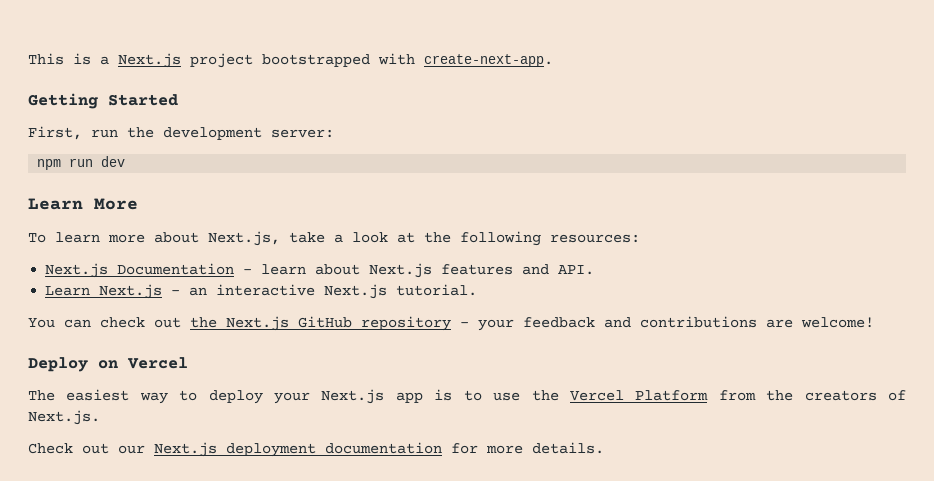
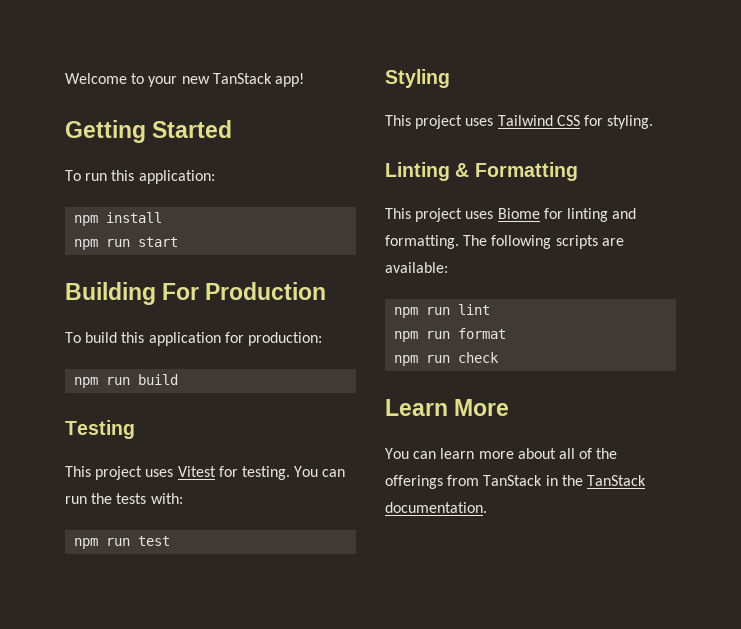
- This is a Next.js project bootstrapped with create-next-app.
+ Welcome to your new TanStack app!
  Getting Started
- First, run the development server:
- npm run dev
+ To run this application:
+ npm install
+ npm run start
+ Building For Production
+ To build this application for production:
+ npm run build
+ Testing
+ This project uses Vitest for testing. You can run the tests with:
+ npm run test
+ Styling
+ This project uses Tailwind CSS for styling.
+ Linting & Formatting
+ This project uses Biome for linting and formatting. The following scripts are available:
+ npm run lint
+ npm run format
+ npm run check
- To learn more about Next.js, take a look at the following resources:
- Next.js Documentation - learn about Next.js features and API.
- Learn Next.js - an interactive Next.js tutorial.
- You can check out the Next.js GitHub repository - your feedback and contributions are welcome!
- Deploy on Vercel
- The easiest way to deploy your Next.js app is to use the Vercel Platform from the creators of Next.js.
- Check out our Next.js deployment documentation for more details.
+ You can learn more about all of the offerings from TanStack in the TanStack documentation.

